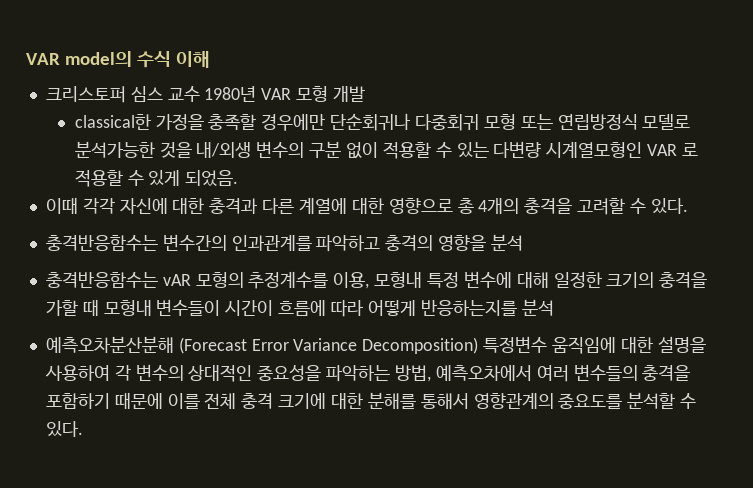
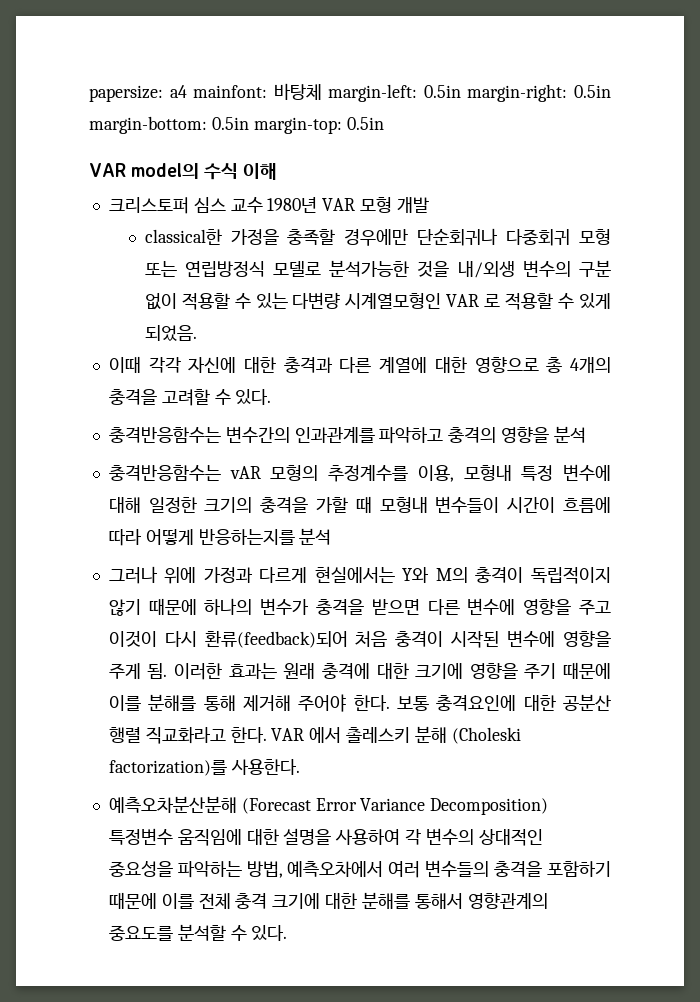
+ papersize: a4 mainfont: 바탕체 margin-left: 0.5in margin-right: 0.5in margin-bottom: 0.5in margin-top: 0.5in
+ 그러나 위에 가정과 다르게 현실에서는 Y와 M의 충격이 독립적이지 않기 때문에 하나의 변수가 충격을 받으면 다른 변수에 영향을 주고 이것이 다시 환류(feedback)되어 처음 충격이 시작된 변수에 영향을 주게 됨. 이러한 효과는 원래 충격에 대한 크기에 영향을 주기 때문에 이를 분해를 통해 제거해 주어야 한다. 보통 충격요인에 대한 공분산 행렬 직교화라고 한다. VAR 에서 촐레스키 분해 (Choleski factorization)를 사용한다.

